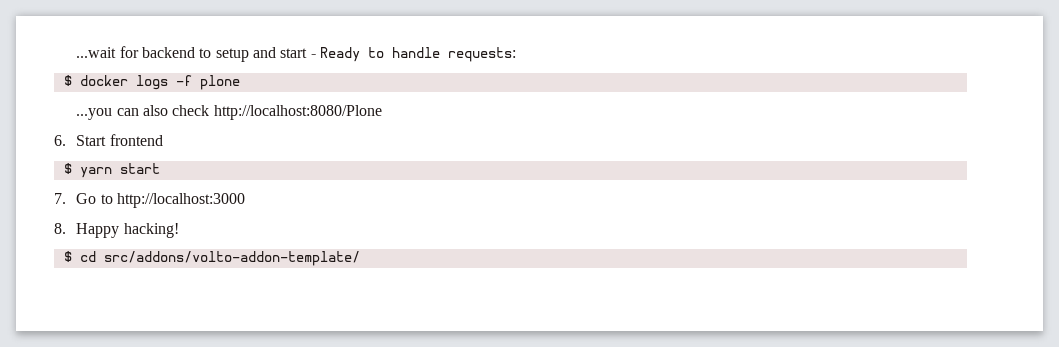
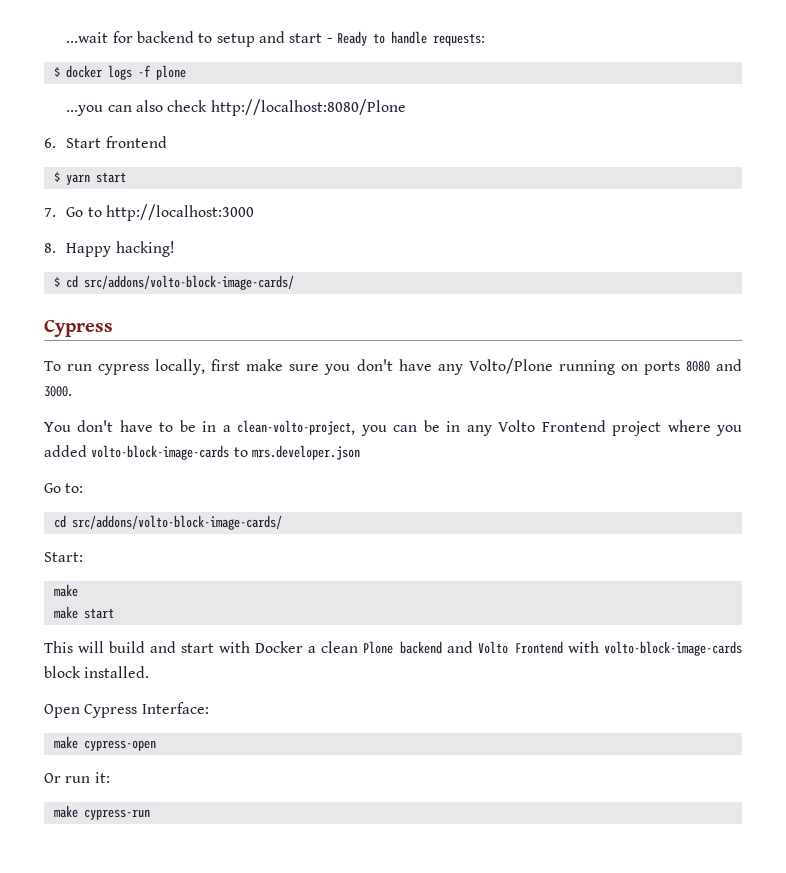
- $ cd src/addons/volto-addon-template/
+ $ cd src/addons/volto-block-image-cards/
+ Cypress
+ To run cypress locally, first make sure you don't have any Volto/Plone running on ports 8080 and 3000.
+ You don't have to be in a clean-volto-project, you can be in any Volto Frontend project where you added volto-block-image-cards to mrs.developer.json
+ Go to:
+ cd src/addons/volto-block-image-cards/
+ Start:
+ make
+ make start
+ This will build and start with Docker a clean Plone backend and Volto Frontend with volto-block-image-cards block installed.
+ Open Cypress Interface:
+ make cypress-open
+ Or run it:
+ make cypress-run

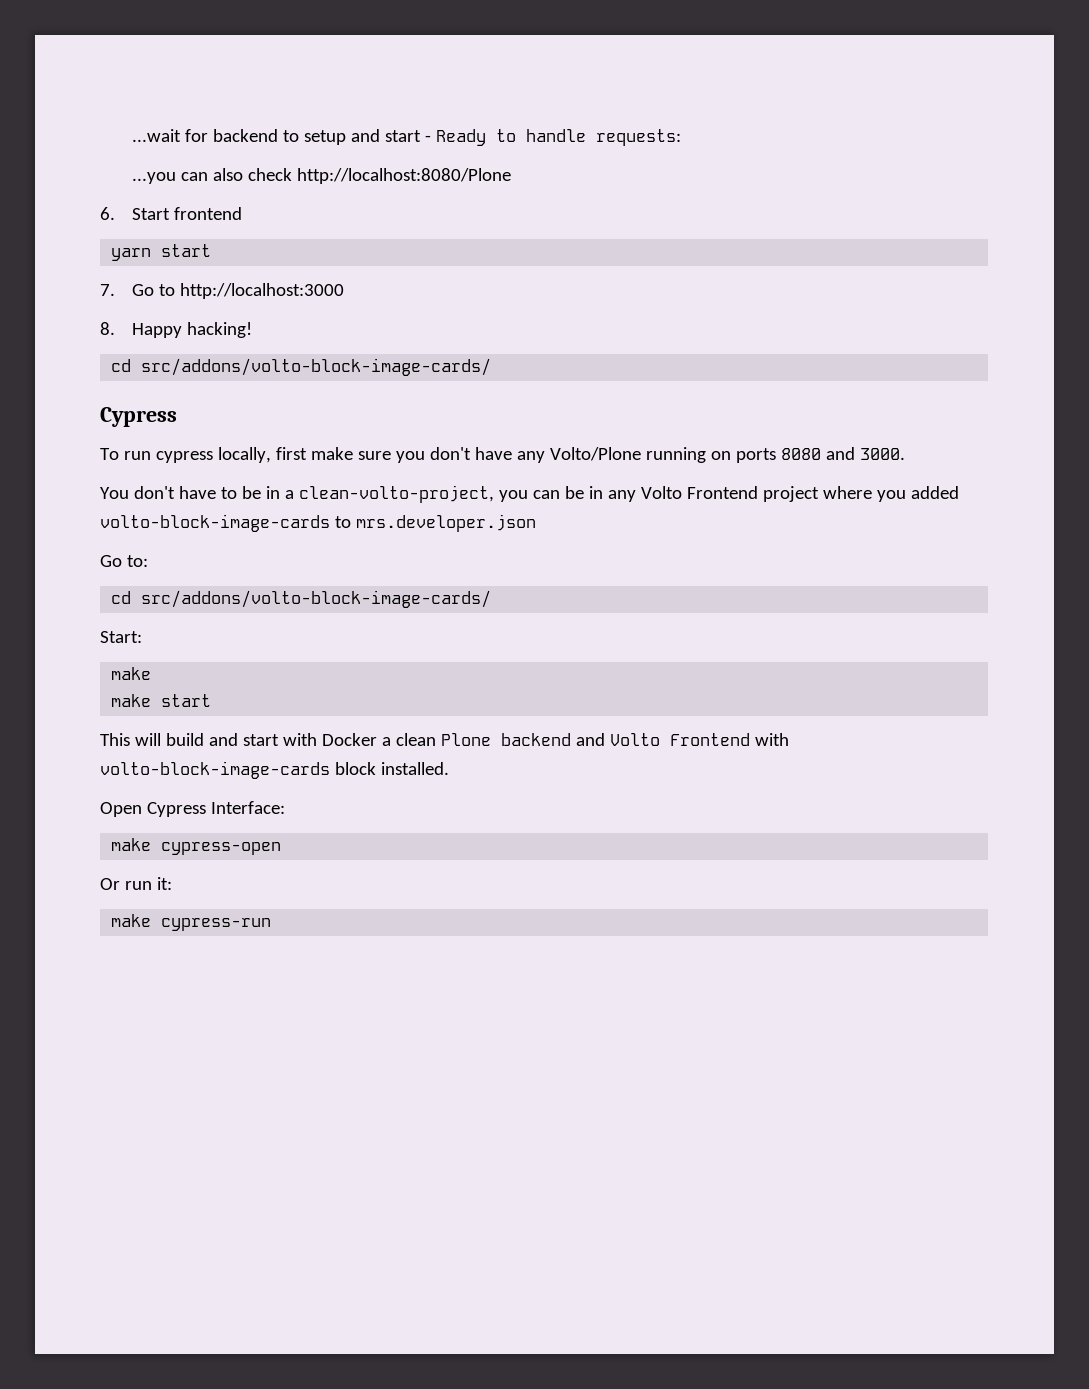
- $ docker logs -f plone
- $ yarn start
+ yarn start
  8. Happy hacking!
- $ cd src/addons/volto-block-image-cards/
+ cd src/addons/volto-block-image-cards/

